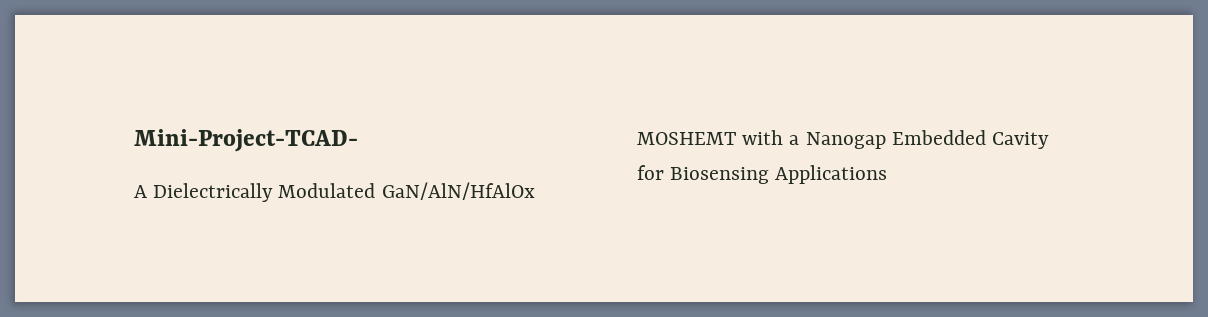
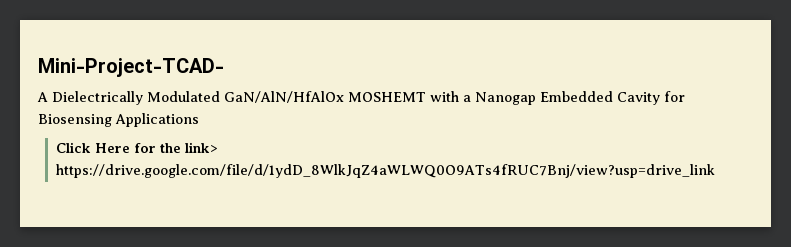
+ Click Here for the link> https://drive.google.com/file/d/1ydD_8WlkJqZ4aWLWQ0O9ATs4fRUC7Bnj/view?usp=drive_link

